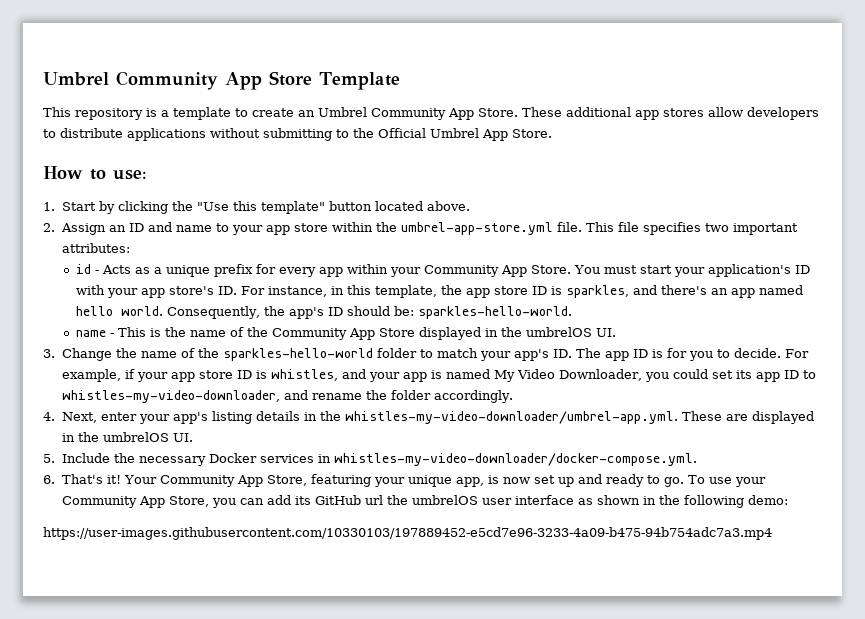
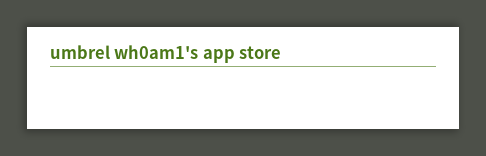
- Umbrel Community App Store Template
- This repository is a template to create an Umbrel Community App Store. These additional app stores allow developers to distribute applications without submitting to the Official Umbrel App Store.
- How to use:
- 1. Start by clicking the "Use this template" button located above.
- 2. Assign an ID and name to your app store within the umbrel-app-store.yml file. This file specifies two important attributes:
- id - Acts as a unique prefix for every app within your Community App Store. You must start your application's ID with your app store's ID. For instance, in this template, the app store ID is sparkles, and there's an app named hello world. Consequently, the app's ID should be: sparkles-hello-world.
- name - This is the name of the Community App Store displayed in the umbrelOS UI.
- 3. Change the name of the sparkles-hello-world folder to match your app's ID. The app ID is for you to decide. For example, if your app store ID is whistles, and your app is named My Video Downloader, you could set its app ID to whistles-my-video-downloader, and rename the folder accordingly.
- 4. Next, enter your app's listing details in the whistles-my-video-downloader/umbrel-app.yml. These are displayed in the umbrelOS UI.
- 5. Include the necessary Docker services in whistles-my-video-downloader/docker-compose.yml.
- 6. That's it! Your Community App Store, featuring your unique app, is now set up and ready to go. To use your Community App Store, you can add its GitHub url the umbrelOS user interface as shown in the following demo:
- https://user-images.githubusercontent.com/10330103/197889452-e5cd7e96-3233-4a09-b475-94b754adc7a3.mp4
+ umbrel wh0am1's app store

